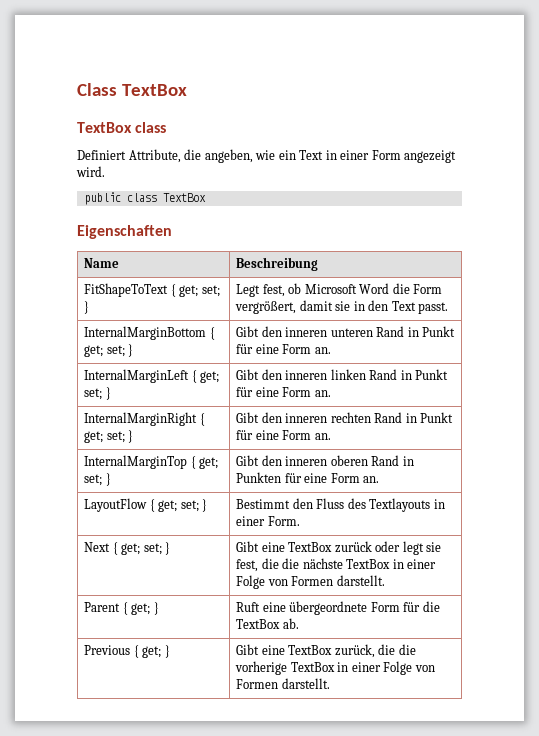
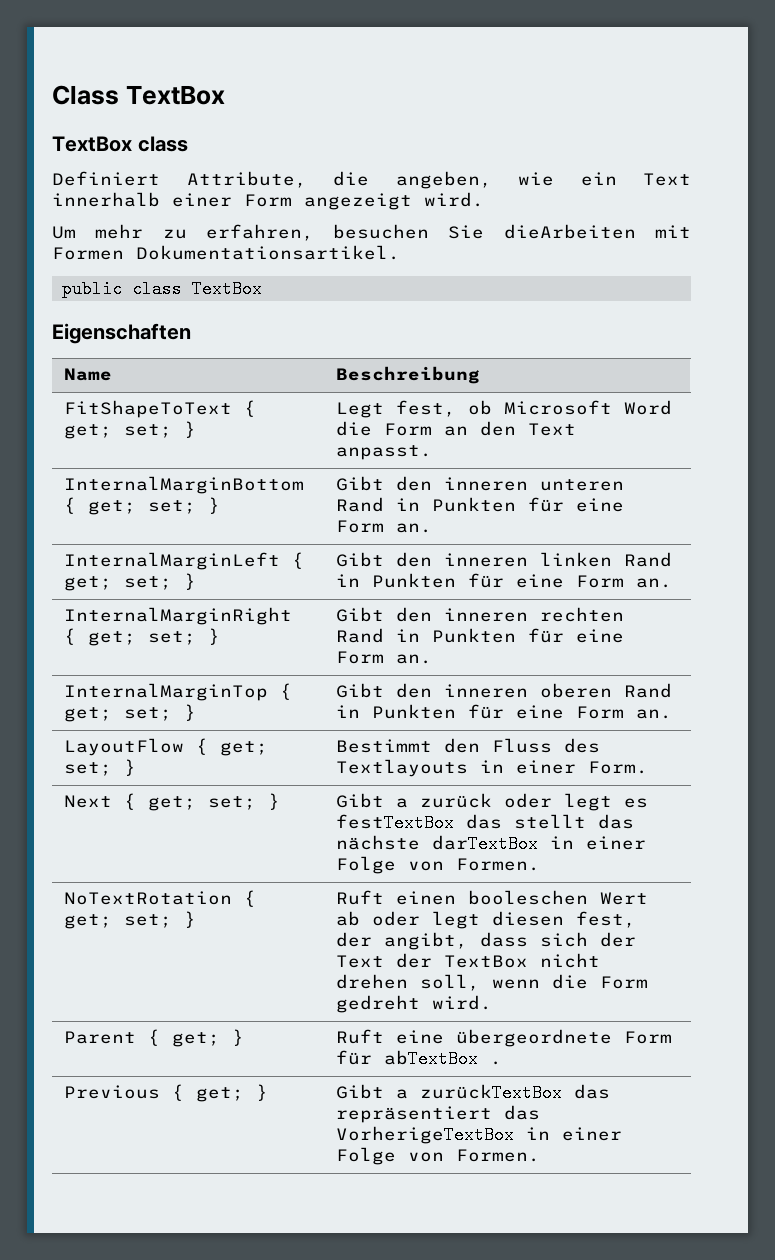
- Definiert Attribute, die angeben, wie ein Text in einer Form angezeigt wird.
+ Definiert Attribute, die angeben, wie ein Text innerhalb einer Form angezeigt wird.
+ Um mehr zu erfahren, besuchen Sie dieArbeiten mit Formen Dokumentationsartikel.
- FitShapeToText { get; set; } | Legt fest, ob Microsoft Word die Form vergrößert, damit sie in den Text passt.
+ FitShapeToText { get; set; } | Legt fest, ob Microsoft Word die Form an den Text anpasst.
- InternalMarginBottom { get; set; } | Gibt den inneren unteren Rand in Punkt für eine Form an.
+ InternalMarginBottom { get; set; } | Gibt den inneren unteren Rand in Punkten für eine Form an.
- InternalMarginLeft { get; set; } | Gibt den inneren linken Rand in Punkt für eine Form an.
+ InternalMarginLeft { get; set; } | Gibt den inneren linken Rand in Punkten für eine Form an.
- InternalMarginRight { get; set; } | Gibt den inneren rechten Rand in Punkt für eine Form an.
+ InternalMarginRight { get; set; } | Gibt den inneren rechten Rand in Punkten für eine Form an.
- Next { get; set; } | Gibt eine TextBox zurück oder legt sie fest, die die nächste TextBox in einer Folge von Formen darstellt.
+ Next { get; set; } | Gibt a zurück oder legt es festTextBox das stellt das nächste darTextBox in einer Folge von Formen.
+ NoTextRotation { get; set; } | Ruft einen booleschen Wert ab oder legt diesen fest, der angibt, dass sich der Text der TextBox nicht drehen soll, wenn die Form gedreht wird.
- Parent { get; } | Ruft eine übergeordnete Form für die TextBox ab.
+ Parent { get; } | Ruft eine übergeordnete Form für abTextBox .
- Previous { get; } | Gibt eine TextBox zurück, die die vorherige TextBox in einer Folge von Formen darstellt.
+ Previous { get; } | Gibt a zurückTextBox das repräsentiert das VorherigeTextBox in einer Folge von Formen.

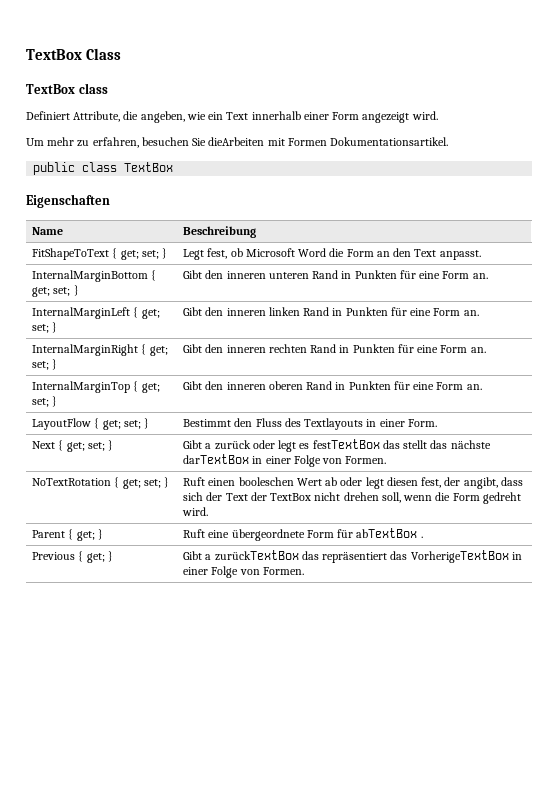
- Class TextBox
+ TextBox Class

